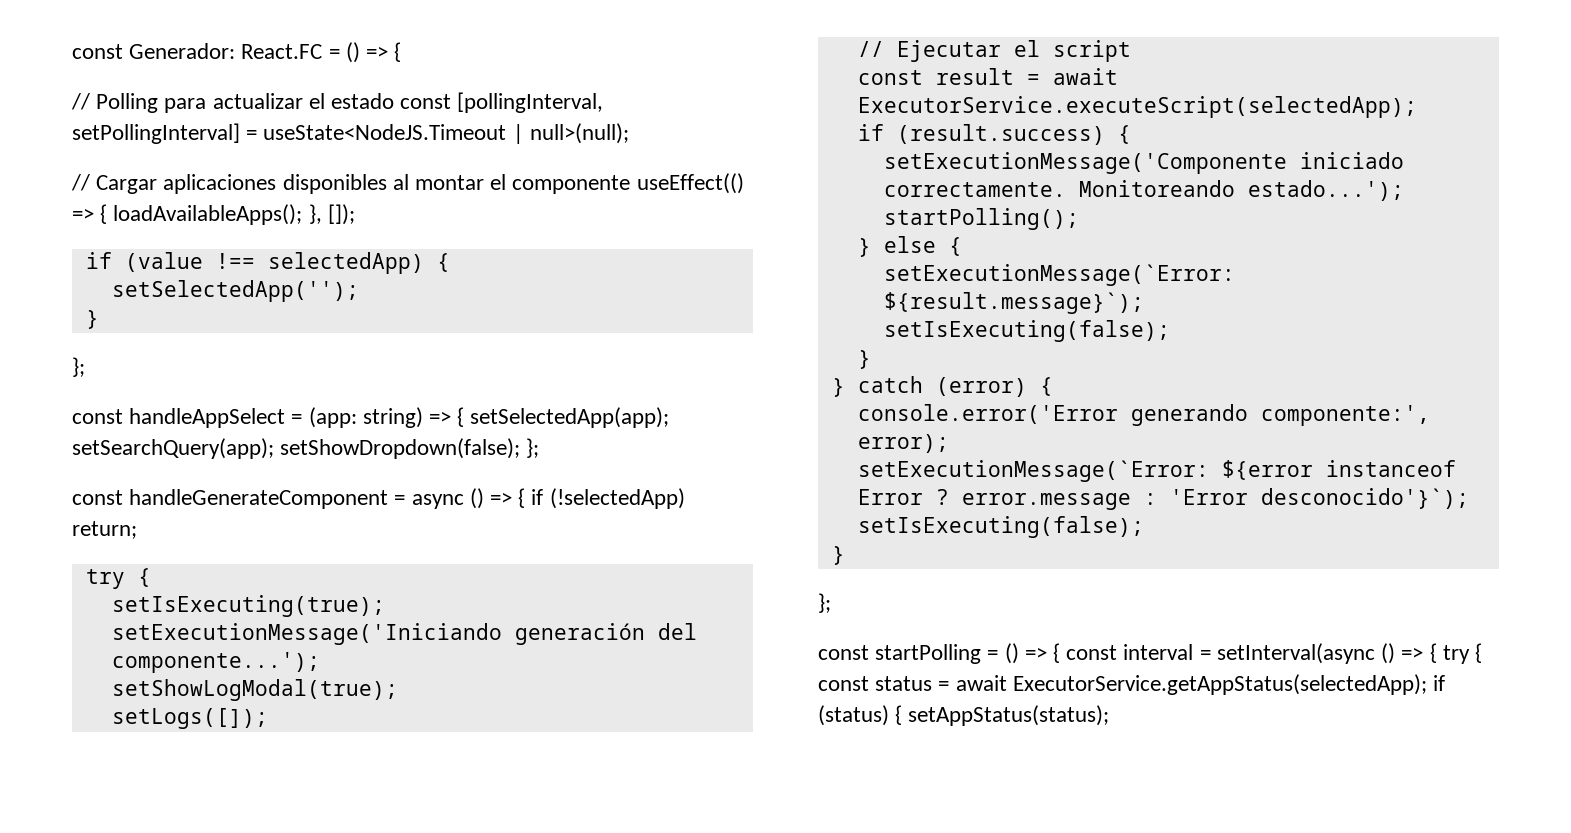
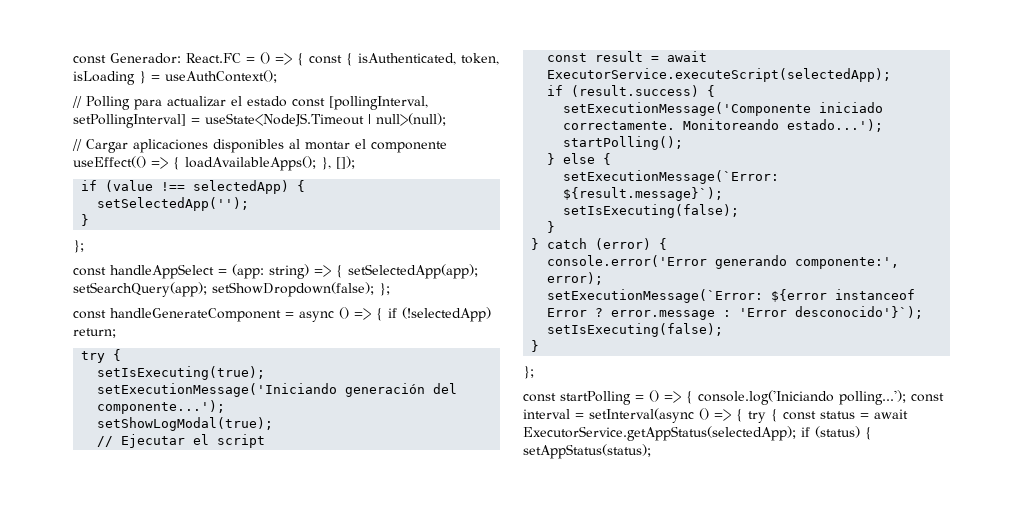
- const Generador: React.FC = () => {
+ const Generador: React.FC = () => { const { isAuthenticated, token, isLoading } = useAuthContext();
- setLogs([]);
- const startPolling = () => { const interval = setInterval(async () => { try { const status = await ExecutorService.getAppStatus(selectedApp); if (status) { setAppStatus(status);
+ const startPolling = () => { console.log('Iniciando polling...'); const interval = setInterval(async () => { try { const status = await ExecutorService.getAppStatus(selectedApp); if (status) { setAppStatus(status);

